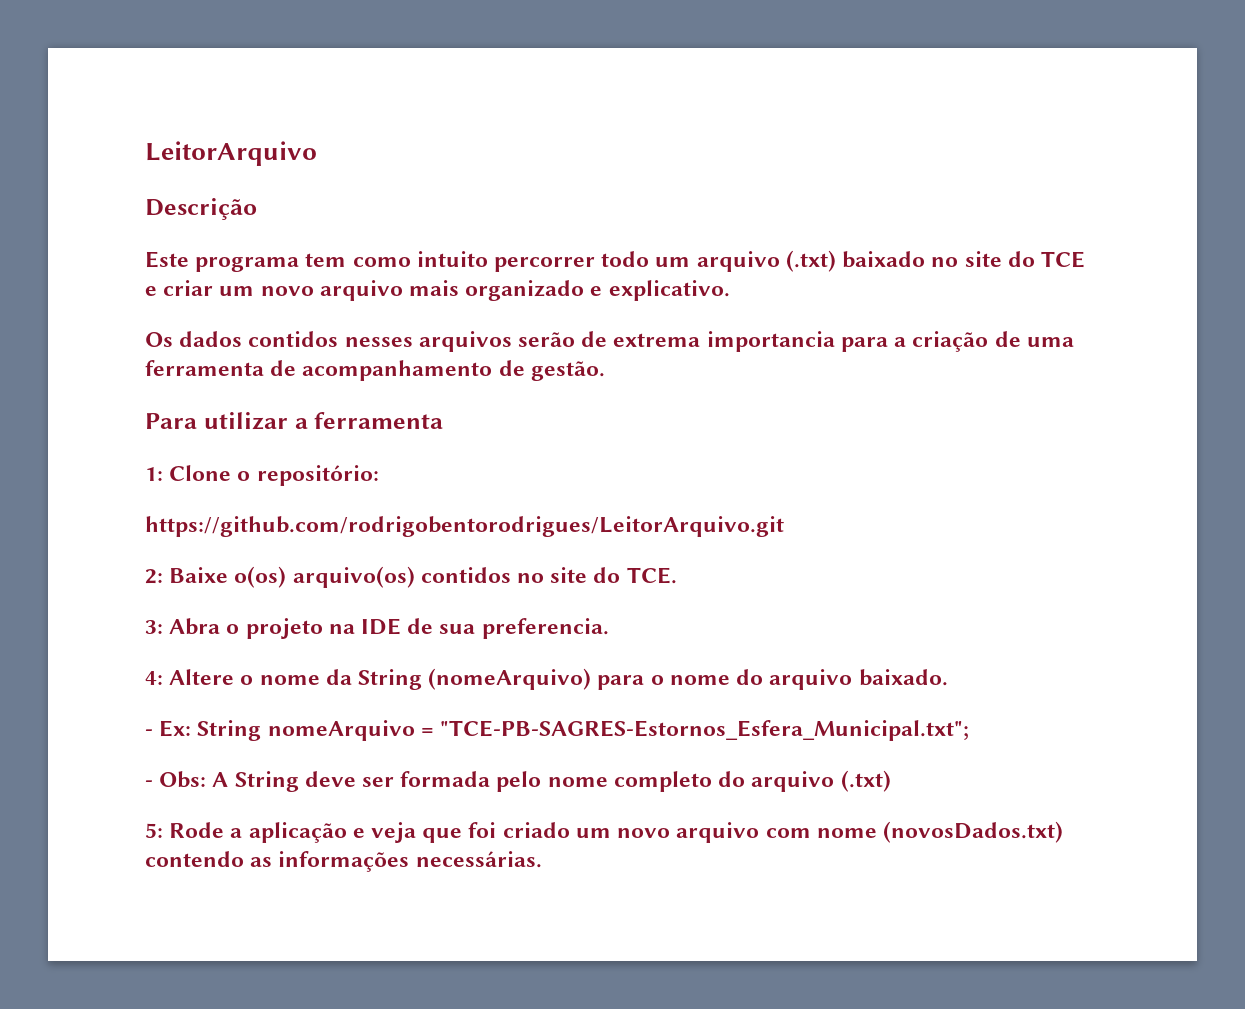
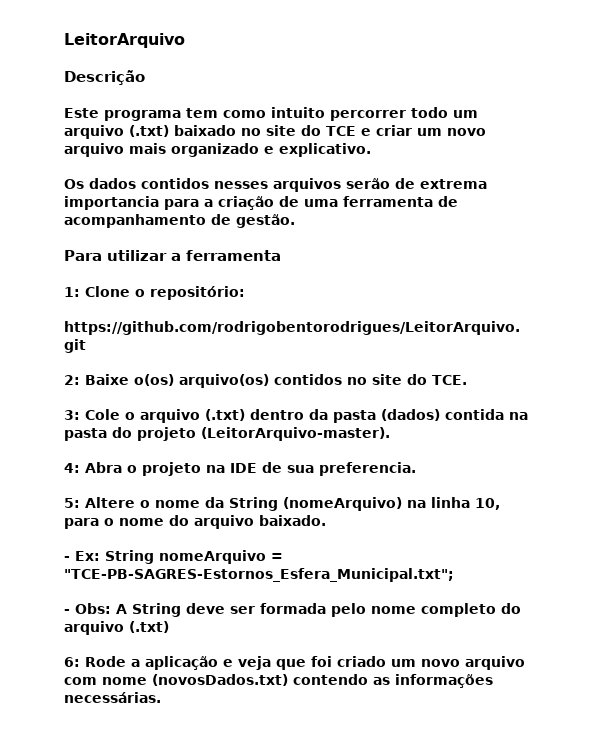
- 3: Abra o projeto na IDE de sua preferencia.
+ 3: Cole o arquivo (.txt) dentro da pasta (dados) contida na pasta do projeto (LeitorArquivo-master).
+ 4: Abra o projeto na IDE de sua preferencia.
- 4: Altere o nome da String (nomeArquivo) para o nome do arquivo baixado.
+ 5: Altere o nome da String (nomeArquivo) na linha 10, para o nome do arquivo baixado.
- 5: Rode a aplicação e veja que foi criado um novo arquivo com nome (novosDados.txt) contendo as informações necessárias.
+ 6: Rode a aplicação e veja que foi criado um novo arquivo com nome (novosDados.txt) contendo as informações necessárias.

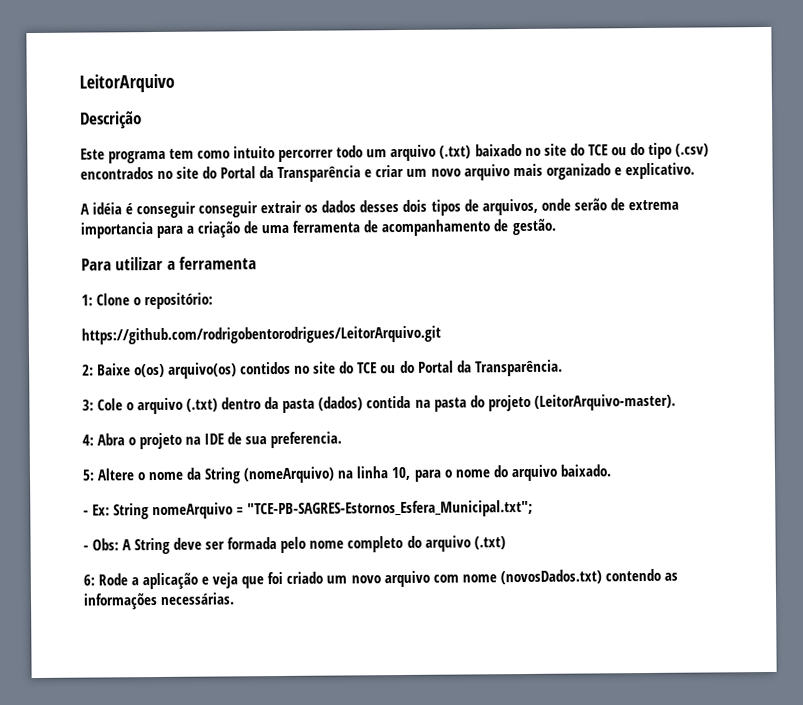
- Este programa tem como intuito percorrer todo um arquivo (.txt) baixado no site do TCE e criar um novo arquivo mais organizado e explicativo.
+ Este programa tem como intuito percorrer todo um arquivo (.txt) baixado no site do TCE ou do tipo (.csv) encontrados no site do Portal da Transparência e criar um novo arquivo mais organizado e explicativo.
- Os dados contidos nesses arquivos serão de extrema importancia para a criação de uma ferramenta de acompanhamento de gestão.
+ A idéia é conseguir conseguir extrair os dados desses dois tipos de arquivos, onde serão de extrema importancia para a criação de uma ferramenta de acompanhamento de gestão.
- 2: Baixe o(os) arquivo(os) contidos no site do TCE.
+ 2: Baixe o(os) arquivo(os) contidos no site do TCE ou do Portal da Transparência.

